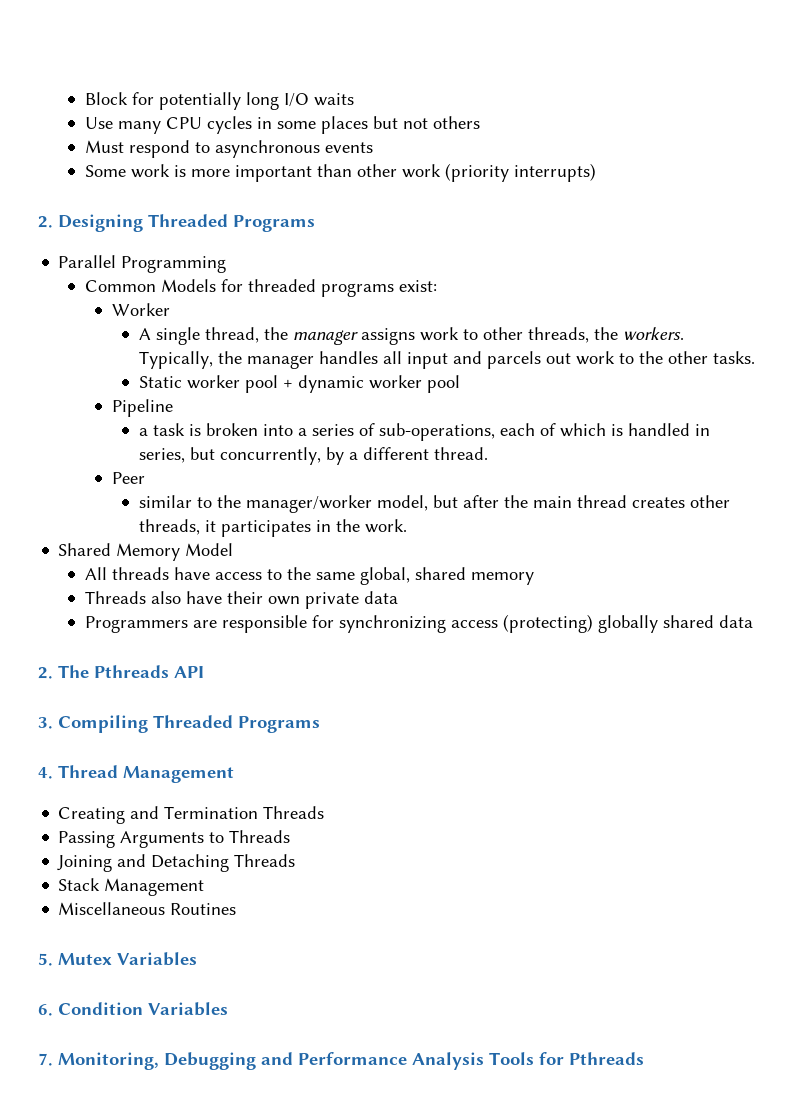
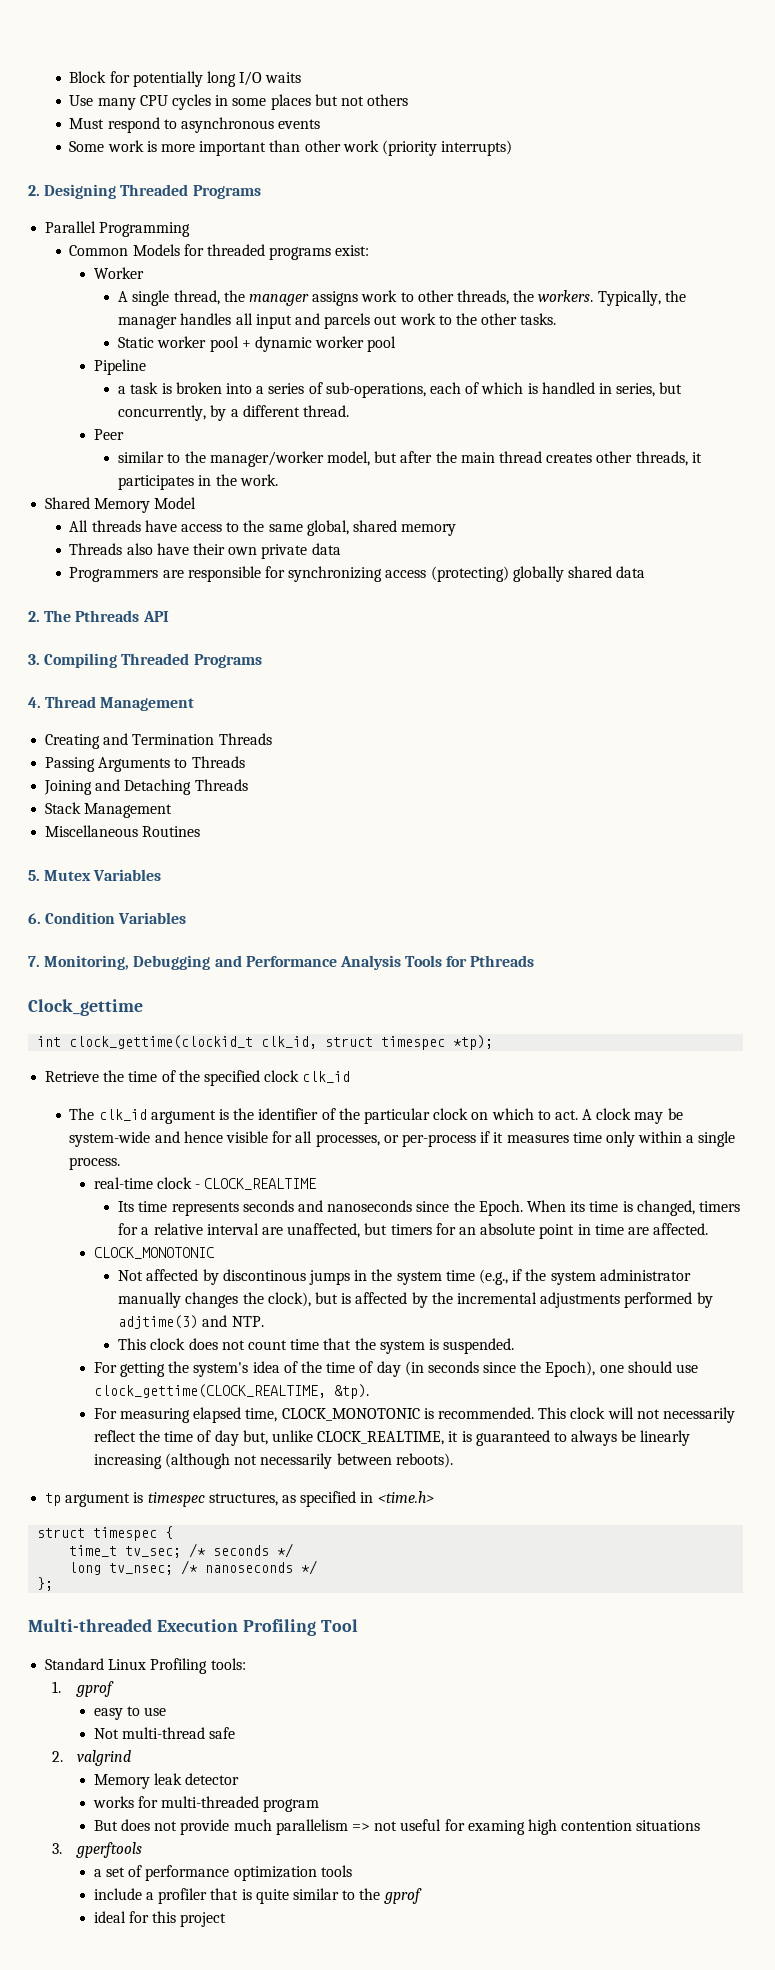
+ Clock_gettime
+ int clock_gettime(clockid_t clk_id, struct timespec *tp);
+ Retrieve the time of the specified clock clk_id
+ The clk_id argument is the identifier of the particular clock on which to act. A clock may be system-wide and hence visible for all processes, or per-process if it measures time only within a single process.
+ real-time clock - CLOCK_REALTIME
+ Its time represents seconds and nanoseconds since the Epoch. When its time is changed, timers for a relative interval are unaffected, but timers for an absolute point in time are affected.
+ CLOCK_MONOTONIC
+ Not affected by discontinous jumps in the system time (e.g., if the system administrator manually changes the clock), but is affected by the incremental adjustments performed by adjtime(3) and NTP.
+ This clock does not count time that the system is suspended.
+ For getting the system's idea of the time of day (in seconds since the Epoch), one should use clock_gettime(CLOCK_REALTIME, &tp).
+ For measuring elapsed time, CLOCK_MONOTONIC is recommended. This clock will not necessarily reflect the time of day but, unlike CLOCK_REALTIME, it is guaranteed to always be linearly increasing (although not necessarily between reboots).
+ tp argument is timespec structures, as specified in <time.h>
+ struct timespec {
+ time_t tv_sec; /* seconds */
+ long tv_nsec; /* nanoseconds */
+ };
+ Multi-threaded Execution Profiling Tool
+ Standard Linux Profiling tools:
+ 1. gprof
+ easy to use
+ Not multi-thread safe
+ 2. valgrind
+ Memory leak detector
+ works for multi-threaded program
+ But does not provide much parallelism => not useful for examing high contention situations
+ 3. gperftools
+ a set of performance optimization tools
+ include a profiler that is quite similar to the gprof
+ ideal for this project

